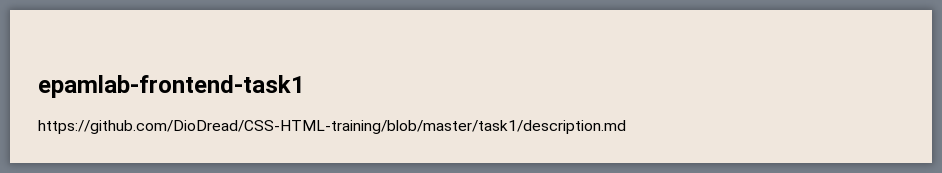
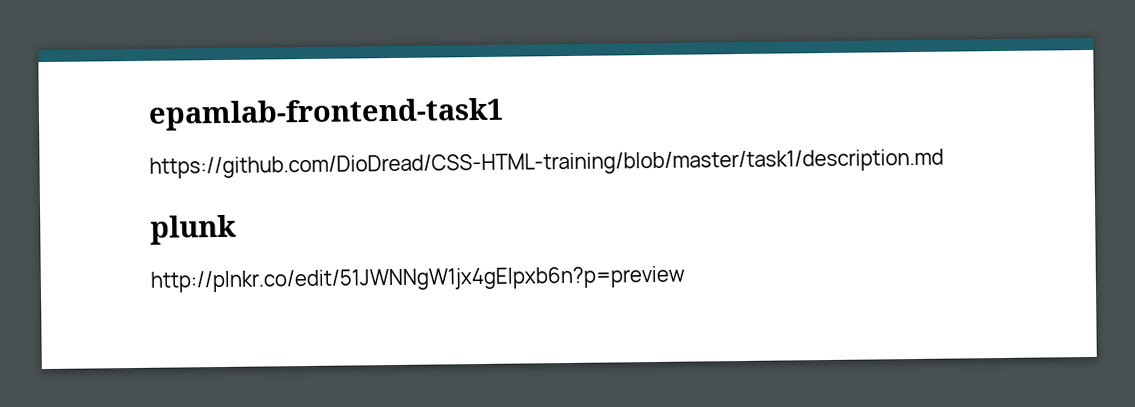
+ plunk
+ http://plnkr.co/edit/51JWNNgW1jx4gElpxb6n?p=preview

